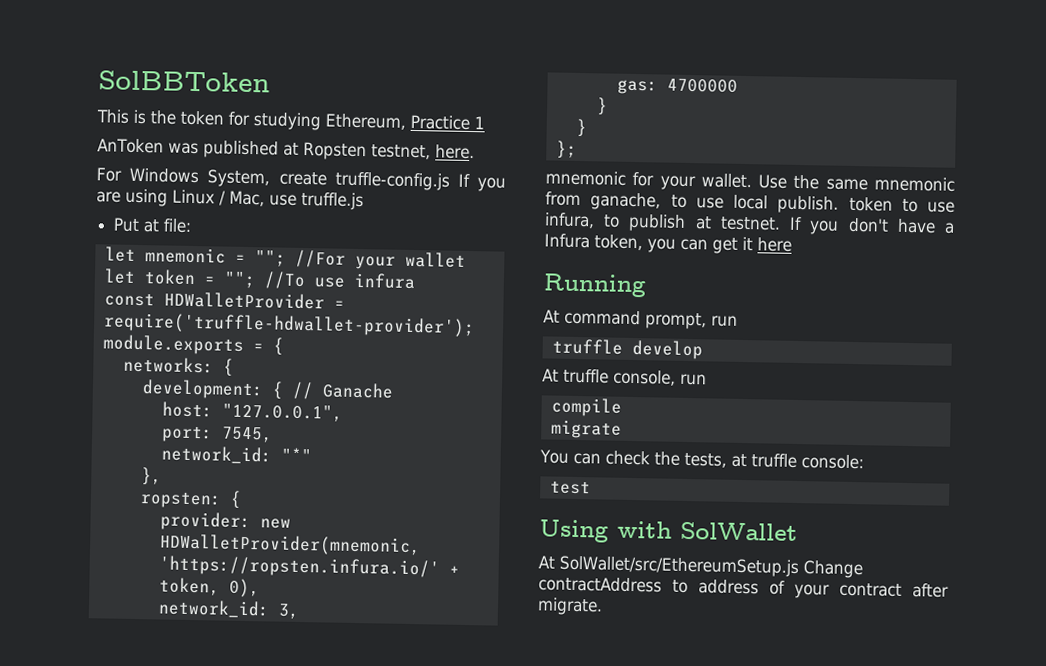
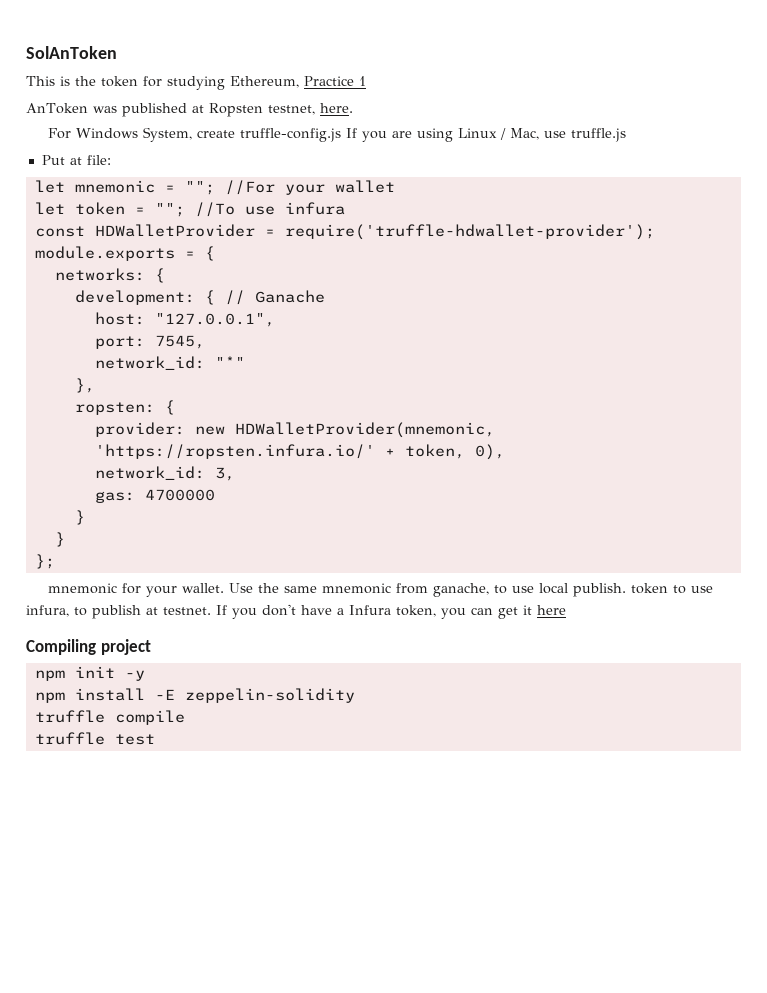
- SolBBToken
+ SolAnToken
- Running
- At command prompt, run
- truffle develop
- At truffle console, run
- compile
- migrate
- You can check the tests, at truffle console:
- test
- Using with SolWallet
- At SolWallet/src/EthereumSetup.js Change contractAddress to address of your contract after migrate.
+ Compiling project
+ npm init -y
+ npm install -E zeppelin-solidity
+ truffle compile
+ truffle test

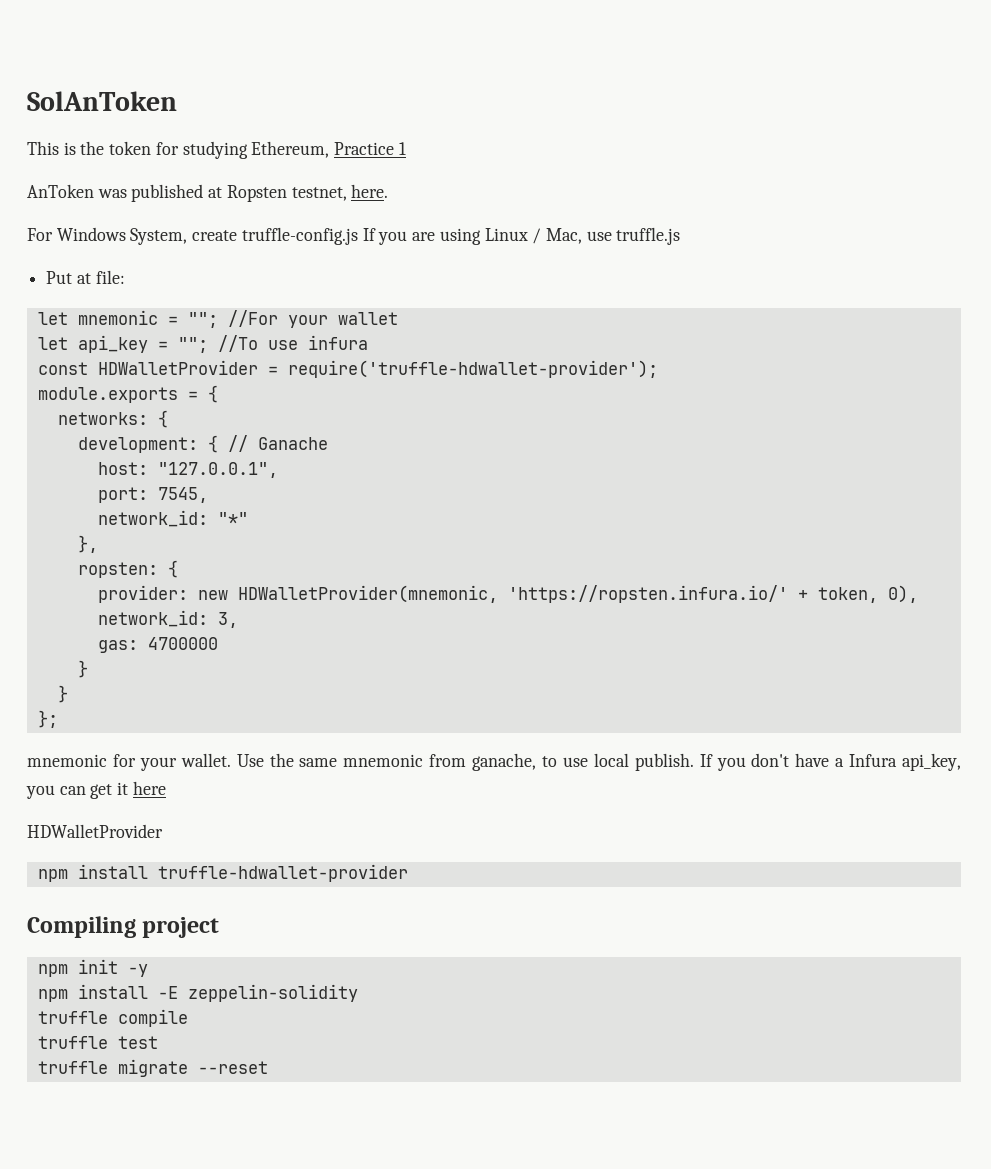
- let token = ""; //To use infura
+ let api_key = ""; //To use infura
- Use the same mnemonic from ganache, to use local publish. token to use infura, to publish at testnet.
+ Use the same mnemonic from ganache, to use local publish.
- If you don't have a Infura token, you can get it here
+ If you don't have a Infura api_key, you can get it here
+ HDWalletProvider
+ npm install truffle-hdwallet-provider
+ truffle migrate --reset

